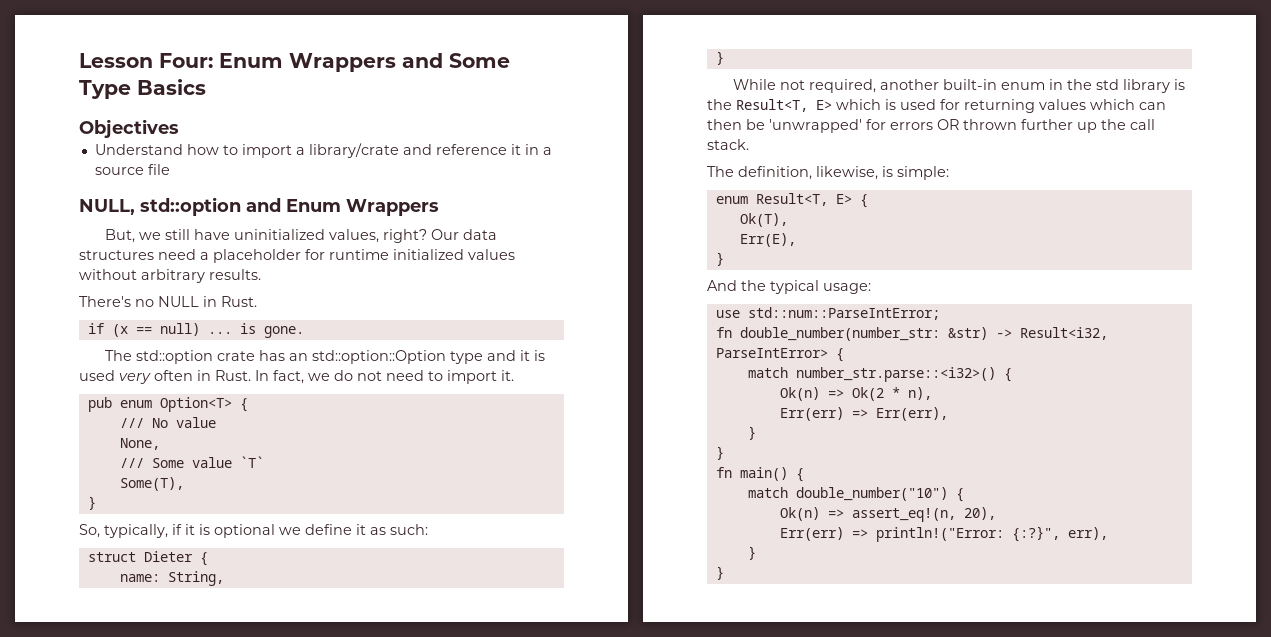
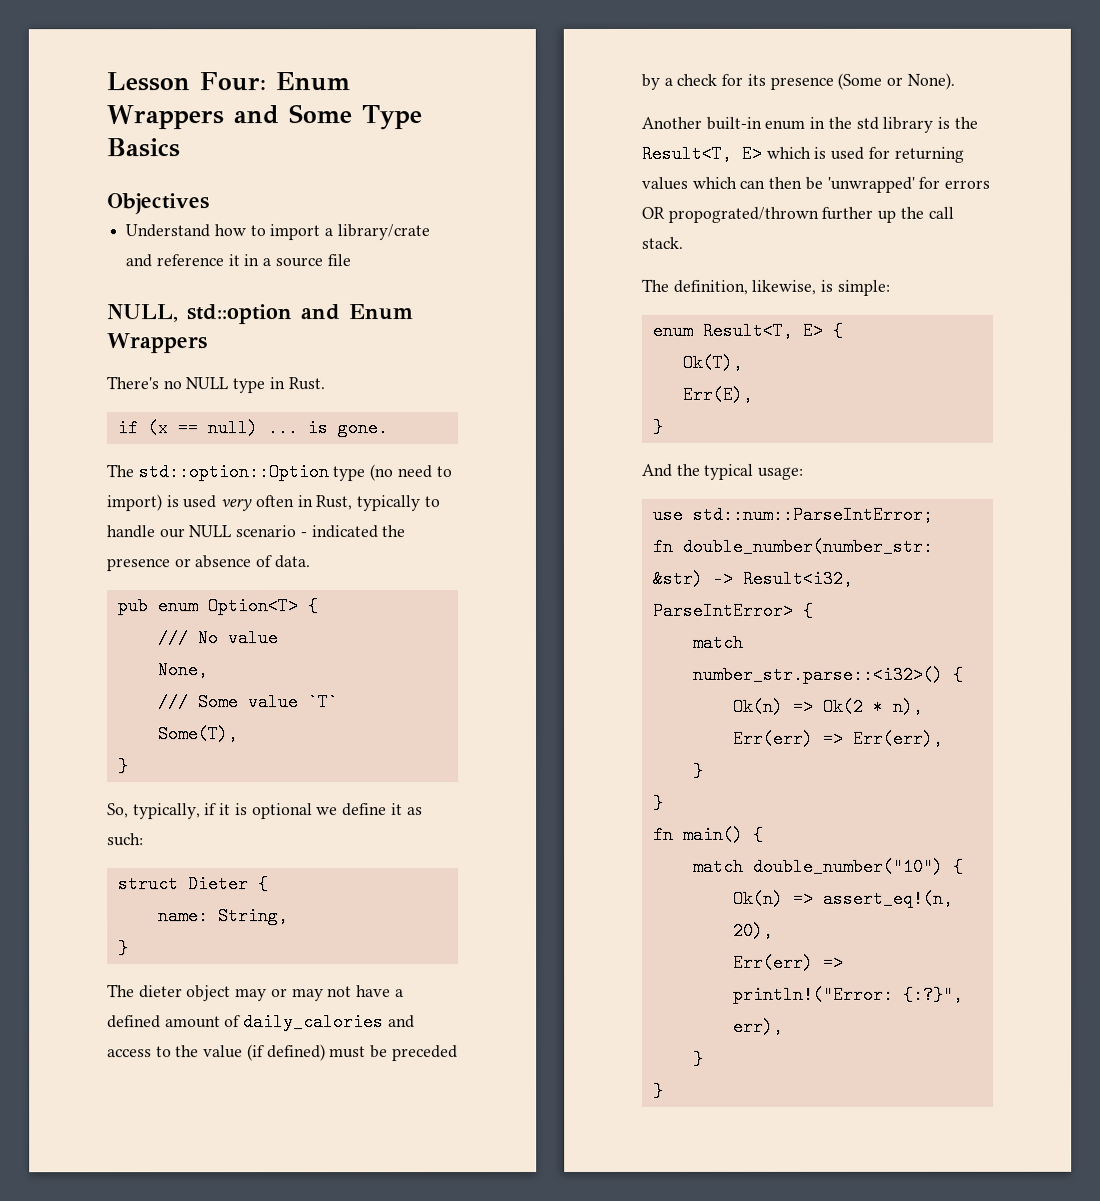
- But, we still have uninitialized values, right? Our data structures need a placeholder for runtime initialized values without arbitrary results.
- There's no NULL in Rust.
+ There's no NULL type in Rust.
- The std::option crate has an std::option::Option type and it is used very often in Rust. In fact, we do not need to import it.
+ The std::option::Option type (no need to import) is used very often in Rust, typically to handle our NULL scenario - indicated the presence or absence of data.
- While not required, another built-in enum in the std library is the Result<T, E> which is used for returning values which can then be 'unwrapped' for errors OR thrown further up the call stack.
+ The dieter object may or may not have a defined amount of daily_calories and access to the value (if defined) must be preceded by a check for its presence (Some or None).
+ Another built-in enum in the std library is the Result<T, E> which is used for returning values which can then be 'unwrapped' for errors OR propograted/thrown further up the call stack.

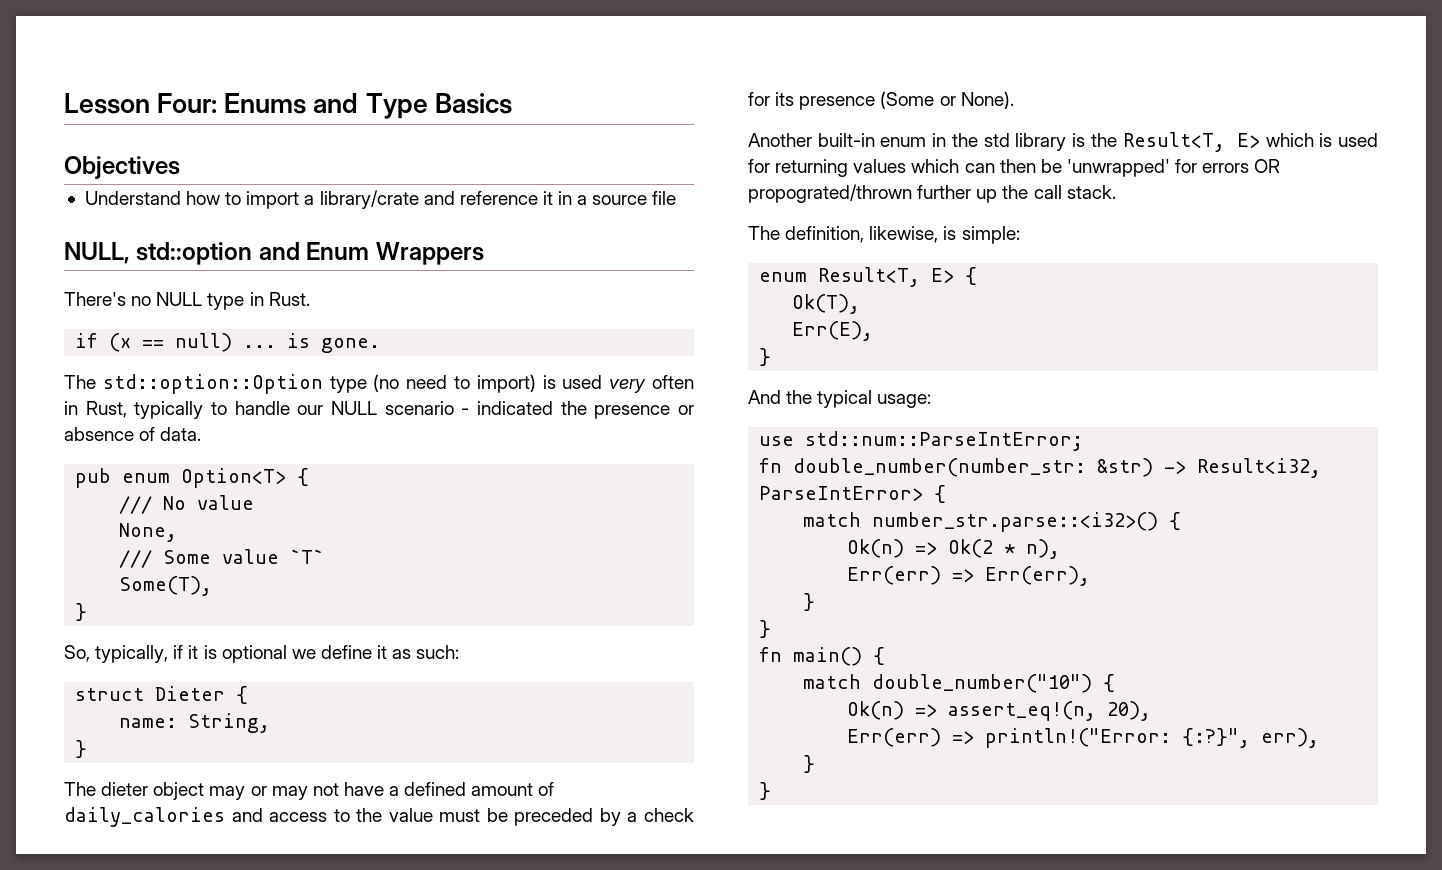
- Lesson Four: Enum Wrappers and Some Type Basics
+ Lesson Four: Enums and Type Basics
- The dieter object may or may not have a defined amount of daily_calories and access to the value (if defined) must be preceded by a check for its presence (Some or None).
+ The dieter object may or may not have a defined amount of daily_calories and access to the value must be preceded by a check for its presence (Some or None).

